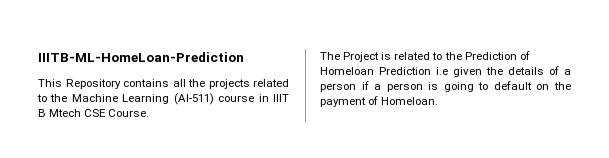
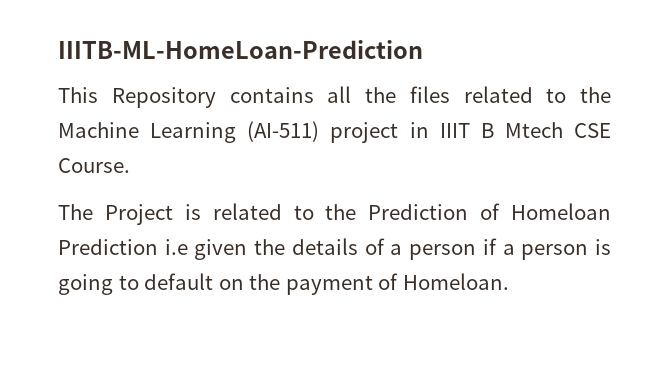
- This Repository contains all the projects related to the Machine Learning (AI-511) course in IIIT B Mtech CSE Course.
+ This Repository contains all the files related to the Machine Learning (AI-511) project in IIIT B Mtech CSE Course.

